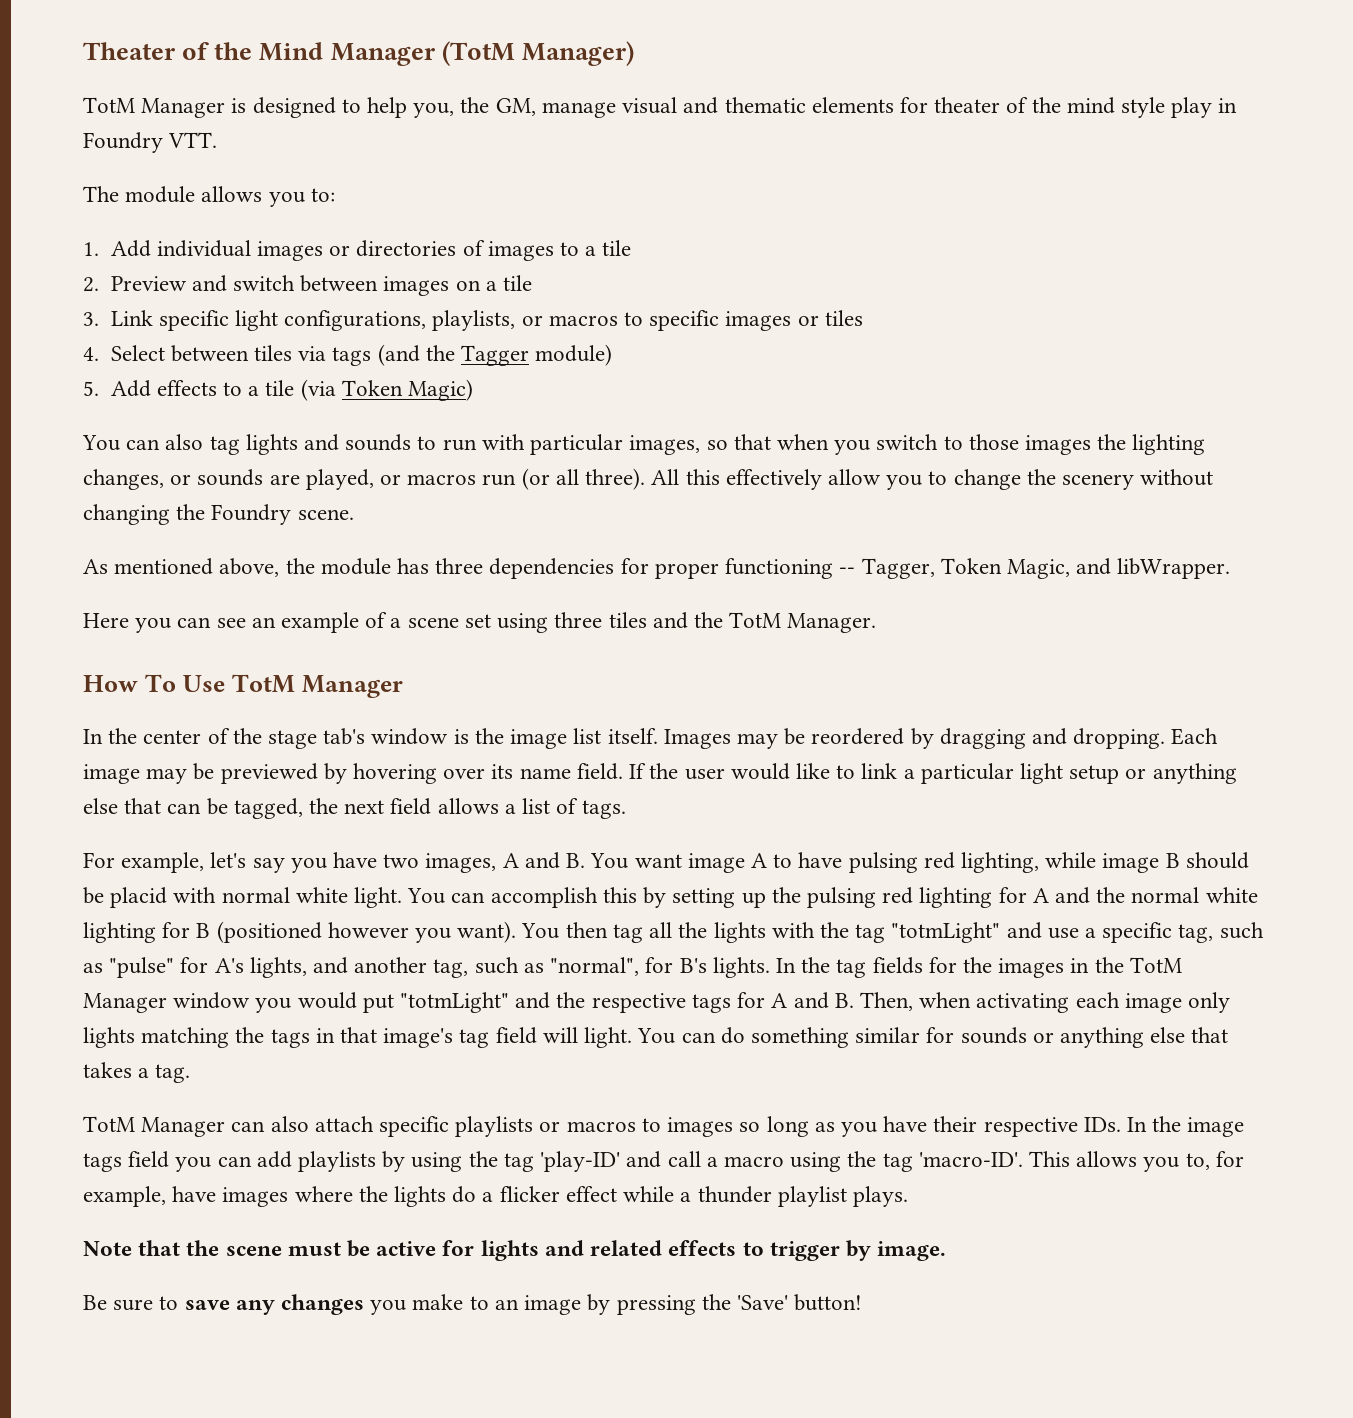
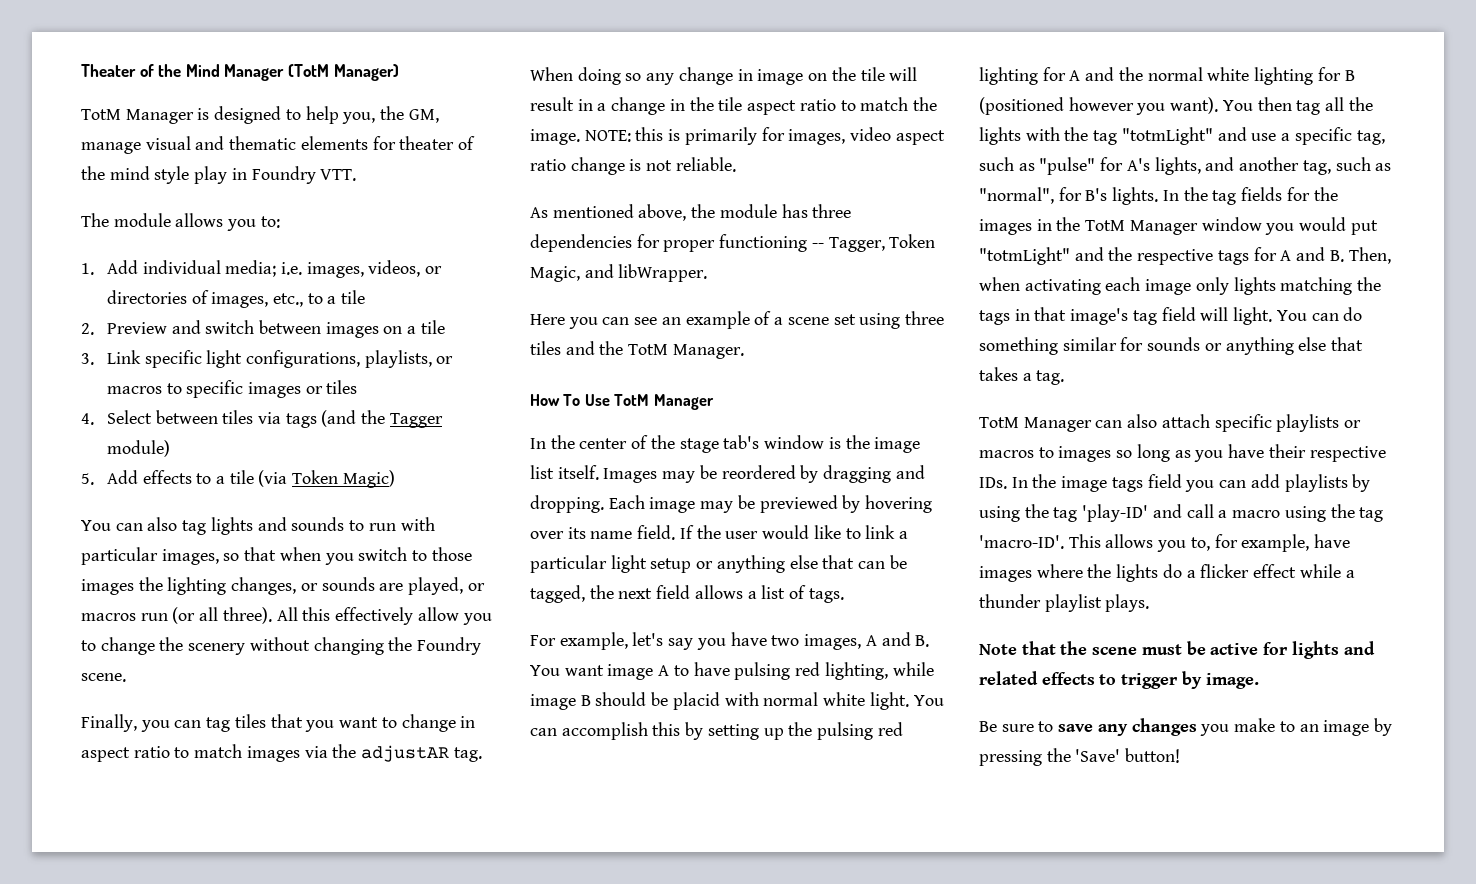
- 1. Add individual images or directories of images to a tile
+ 1. Add individual media; i.e. images, videos, or directories of images, etc., to a tile
+ Finally, you can tag tiles that you want to change in aspect ratio to match images via the adjustAR tag. When doing so any change in image on the tile will result in a change in the tile aspect ratio to match the image. NOTE: this is primarily for images, video aspect ratio change is not reliable.

